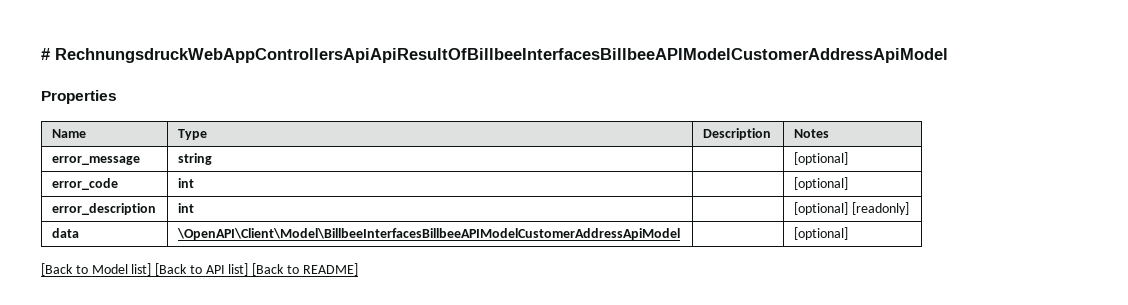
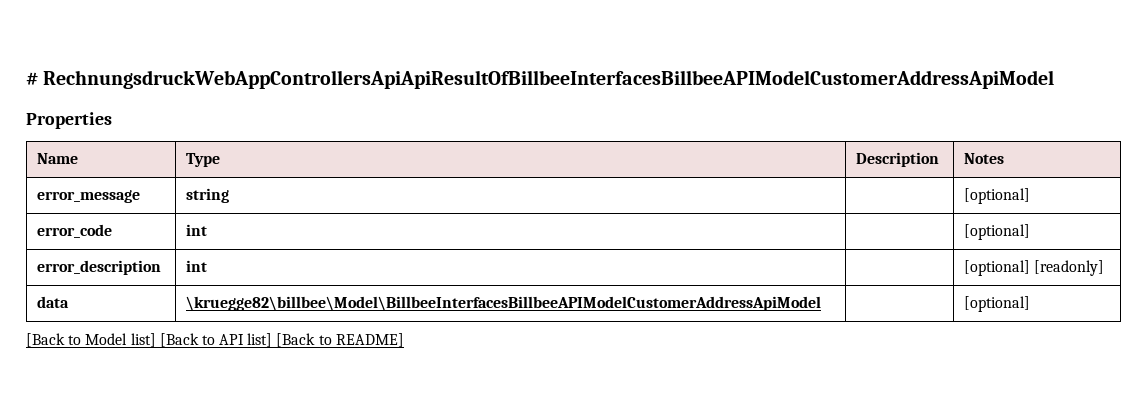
- data | \OpenAPI\Client\Model\BillbeeInterfacesBillbeeAPIModelCustomerAddressApiModel | | [optional]
+ data | \kruegge82\billbee\Model\BillbeeInterfacesBillbeeAPIModelCustomerAddressApiModel | | [optional]

